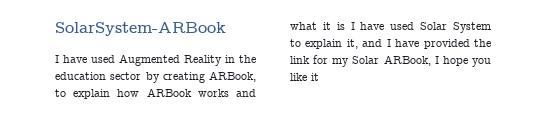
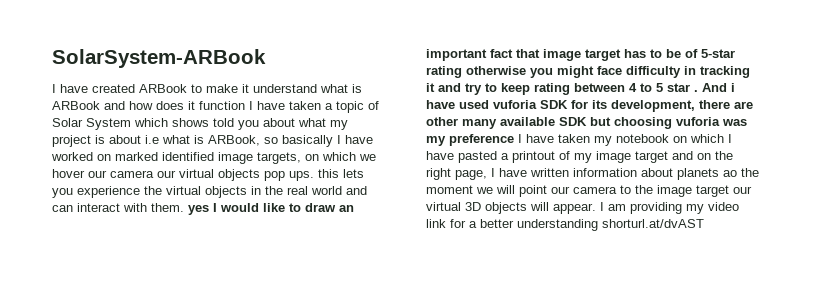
- I have used Augmented Reality in the education sector by creating ARBook, to explain how ARBook works and what it is I have used Solar System to explain it, and I have provided the link for my Solar ARBook, I hope you like it
+ I have created ARBook to make it understand what is ARBook and how does it function I have taken a topic of Solar System which shows told you about what my project is about i.e what is ARBook, so basically I have worked on marked identified image targets, on which we hover our camera our virtual objects pop ups. this lets you experience the virtual objects in the real world and can interact with them. yes I would like to draw an important fact that image target has to be of 5-star rating otherwise you might face difficulty in tracking it and try to keep rating between 4 to 5 star . And i have used vuforia SDK for its development, there are other many available SDK but choosing vuforia was my preference I have taken my notebook on which I have pasted a printout of my image target and on the right page, I have written information about planets ao the moment we will point our camera to the image target our virtual 3D objects will appear. I am providing my video link for a better understanding shorturl.at/dvAST

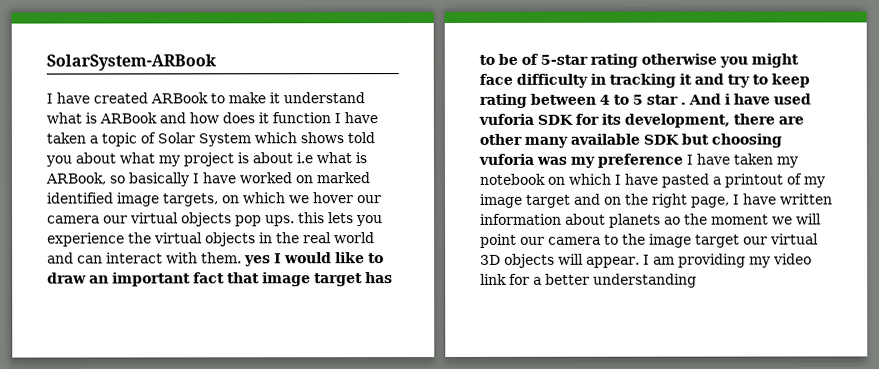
- I am providing my video link for a better understanding shorturl.at/dvAST
+ I am providing my video link for a better understanding

